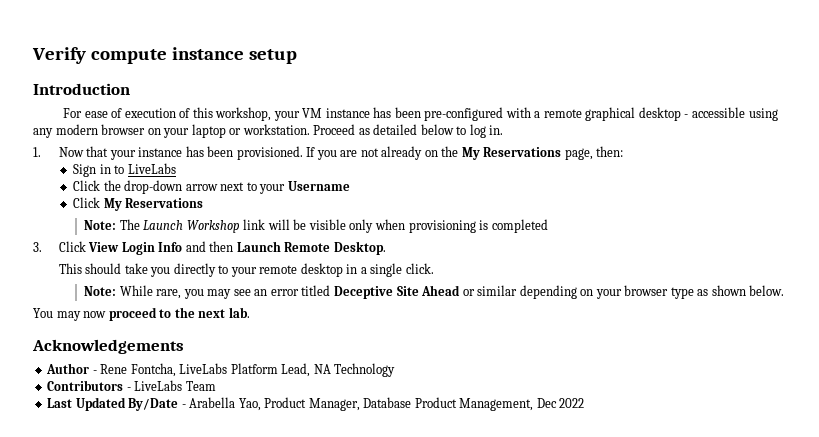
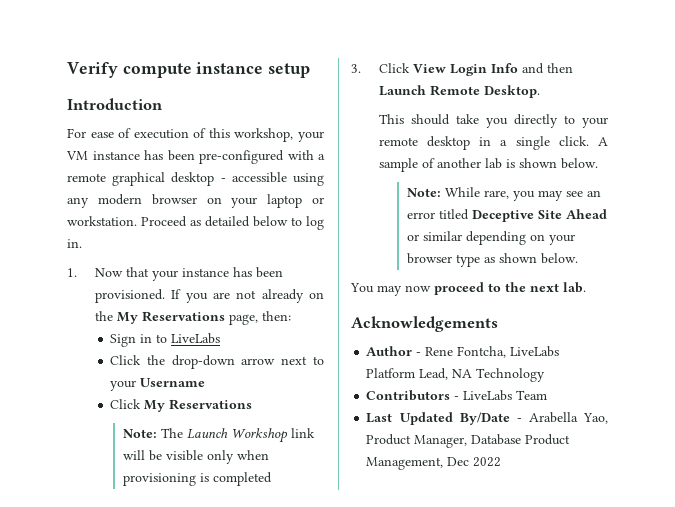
+ A sample of another lab is shown below.

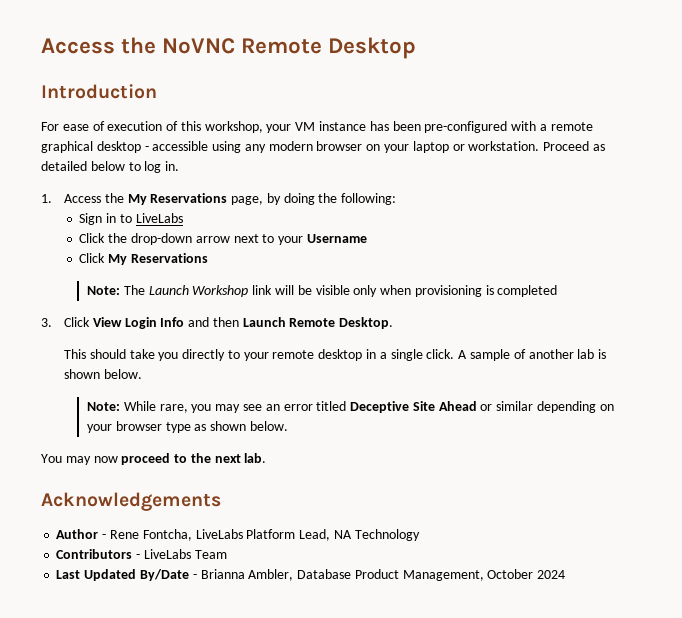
- Verify compute instance setup
+ Access the NoVNC Remote Desktop
- 1. Now that your instance has been provisioned. If you are not already on the My Reservations page, then:
+ 1. Access the My Reservations page, by doing the following:
- Last Updated By/Date - Arabella Yao, Product Manager, Database Product Management, Dec 2022
+ Last Updated By/Date - Brianna Ambler, Database Product Management, October 2024

